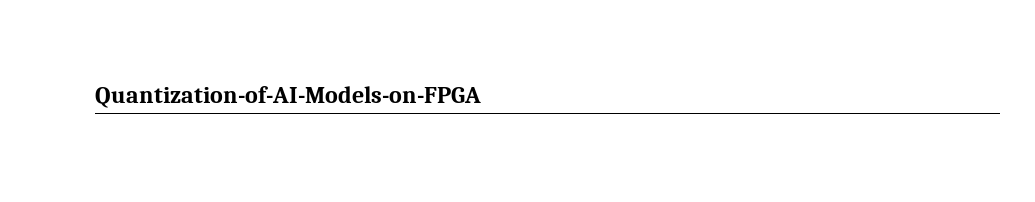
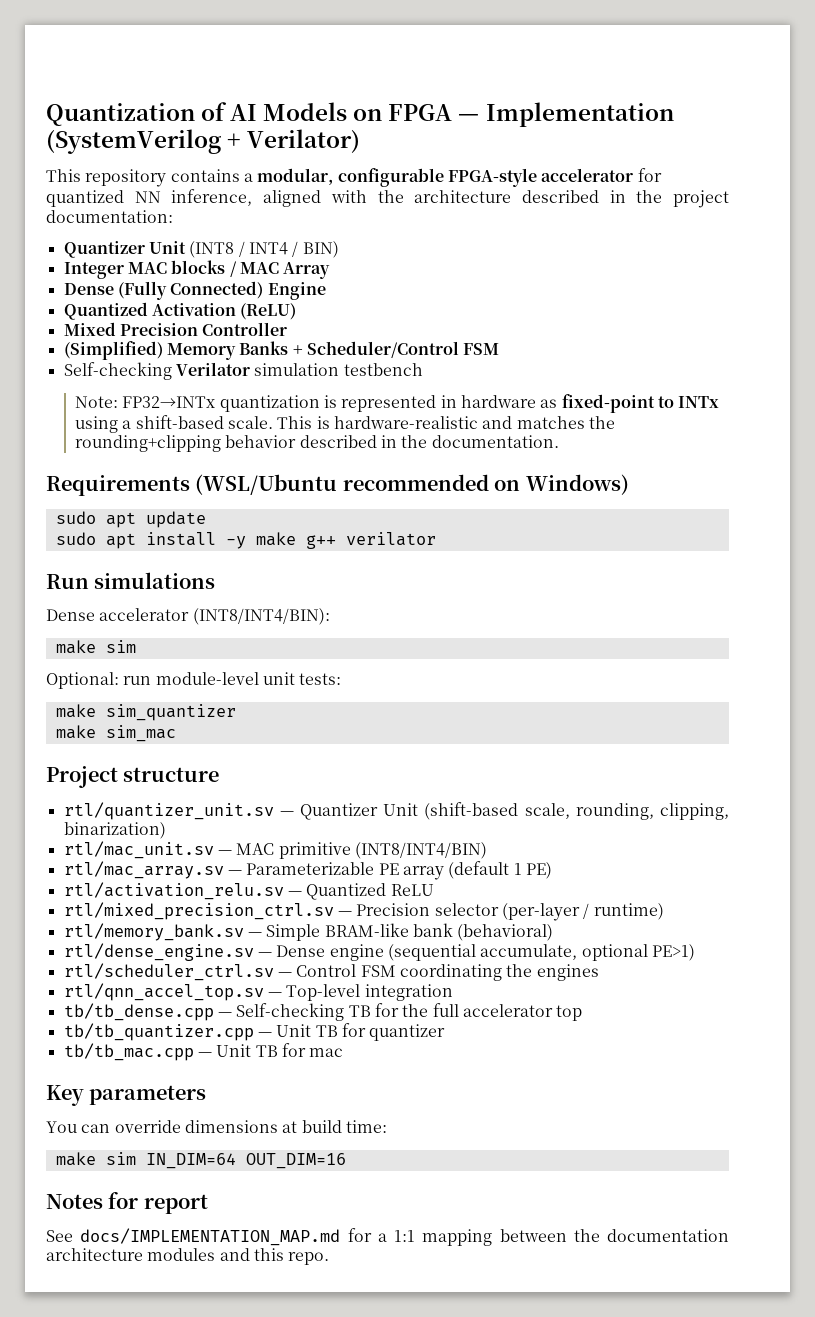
- Quantization-of-AI-Models-on-FPGA
+ Quantization of AI Models on FPGA — Implementation (SystemVerilog + Verilator)
+ This repository contains a modular, configurable FPGA-style accelerator for quantized NN inference, aligned with the architecture described in the project documentation:
+ Quantizer Unit (INT8 / INT4 / BIN)
+ Integer MAC blocks / MAC Array
+ Dense (Fully Connected) Engine
+ Quantized Activation (ReLU)
+ Mixed Precision Controller
+ (Simplified) Memory Banks + Scheduler/Control FSM
+ Self-checking Verilator simulation testbench
+ Note: FP32→INTx quantization is represented in hardware as fixed-point to INTx using a shift-based scale. This is hardware-realistic and matches the rounding+clipping behavior described in the documentation.
+ Requirements (WSL/Ubuntu recommended on Windows)
+ sudo apt update
+ sudo apt install -y make g++ verilator
+ Run simulations
+ Dense accelerator (INT8/INT4/BIN):
+ make sim
+ Optional: run module-level unit tests:
+ make sim_quantizer
+ make sim_mac
+ Project structure
+ rtl/quantizer_unit.sv — Quantizer Unit (shift-based scale, rounding, clipping, binarization)
+ rtl/mac_unit.sv — MAC primitive (INT8/INT4/BIN)
+ rtl/mac_array.sv — Parameterizable PE array (default 1 PE)
+ rtl/activation_relu.sv — Quantized ReLU
+ rtl/mixed_precision_ctrl.sv — Precision selector (per-layer / runtime)
+ rtl/memory_bank.sv — Simple BRAM-like bank (behavioral)
+ rtl/dense_engine.sv — Dense engine (sequential accumulate, optional PE>1)
+ rtl/scheduler_ctrl.sv — Control FSM coordinating the engines
+ rtl/qnn_accel_top.sv — Top-level integration
+ tb/tb_dense.cpp — Self-checking TB for the full accelerator top
+ tb/tb_quantizer.cpp — Unit TB for quantizer
+ tb/tb_mac.cpp — Unit TB for mac
+ Key parameters
+ You can override dimensions at build time:
+ make sim IN_DIM=64 OUT_DIM=16
+ Notes for report
+ See docs/IMPLEMENTATION_MAP.md for a 1:1 mapping between the documentation architecture modules and this repo.

